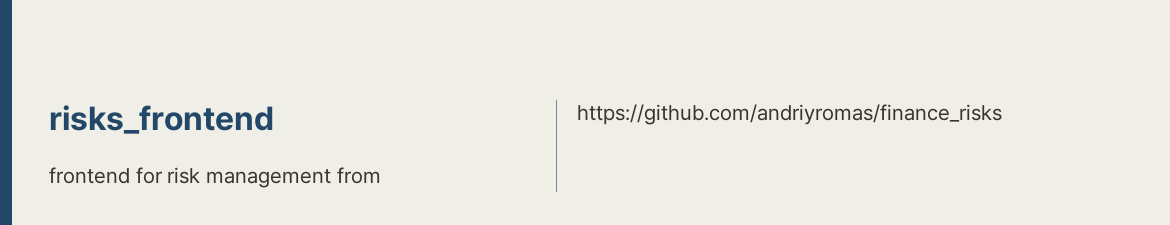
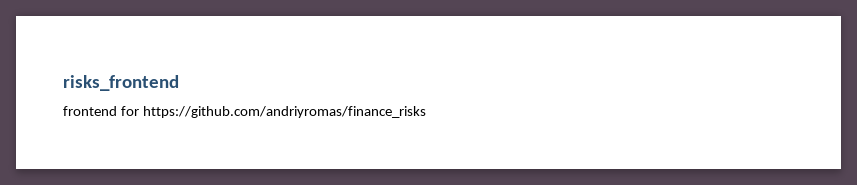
- frontend for risk management from https://github.com/andriyromas/finance_risks
+ frontend for https://github.com/andriyromas/finance_risks

